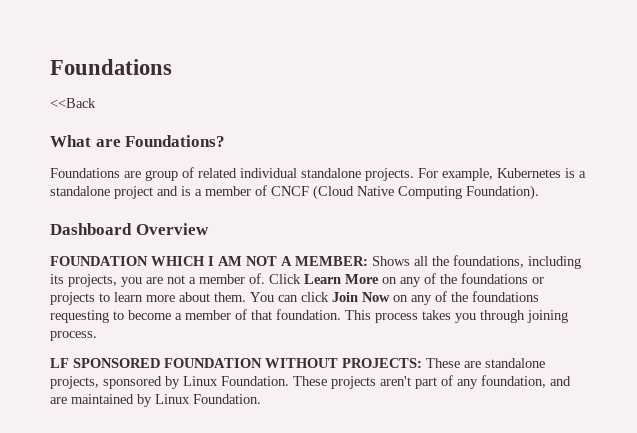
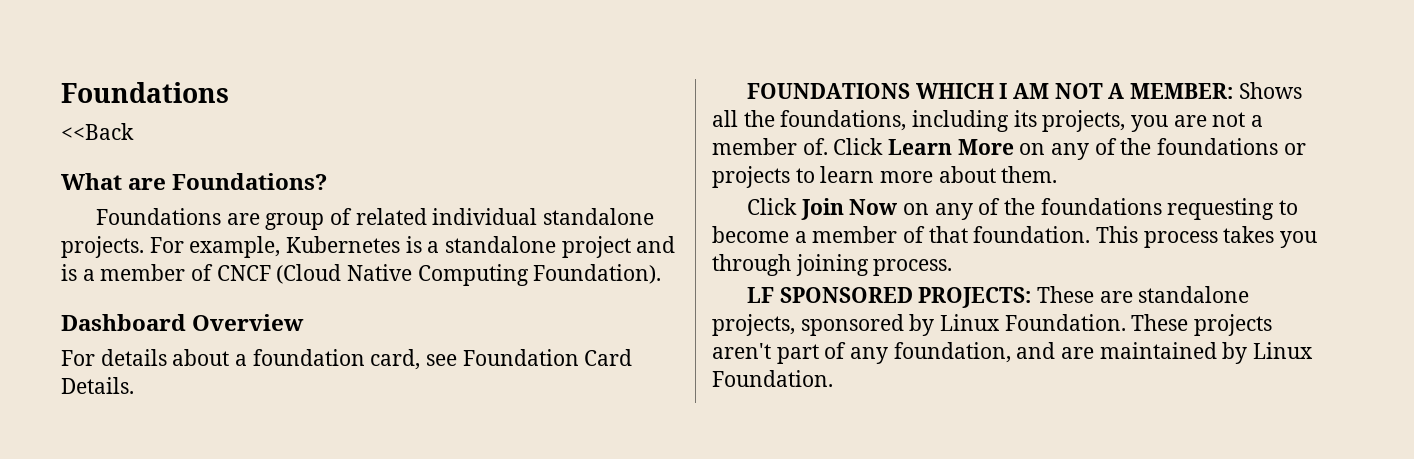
- FOUNDATION WHICH I AM NOT A MEMBER: Shows all the foundations, including its projects, you are not a member of.
+ For details about a foundation card, see Foundation Card Details.
+ FOUNDATIONS WHICH I AM NOT A MEMBER: Shows all the foundations, including its projects, you are not a member of.
- Click Learn More on any of the foundations or projects to learn more about them. You can click Join Now on any of the foundations requesting to become a member of that foundation.
+ Click Learn More on any of the foundations or projects to learn more about them.
+ Click Join Now on any of the foundations requesting to become a member of that foundation.
- LF SPONSORED FOUNDATION WITHOUT PROJECTS: These are standalone projects, sponsored by Linux Foundation.
+ LF SPONSORED PROJECTS: These are standalone projects, sponsored by Linux Foundation.

